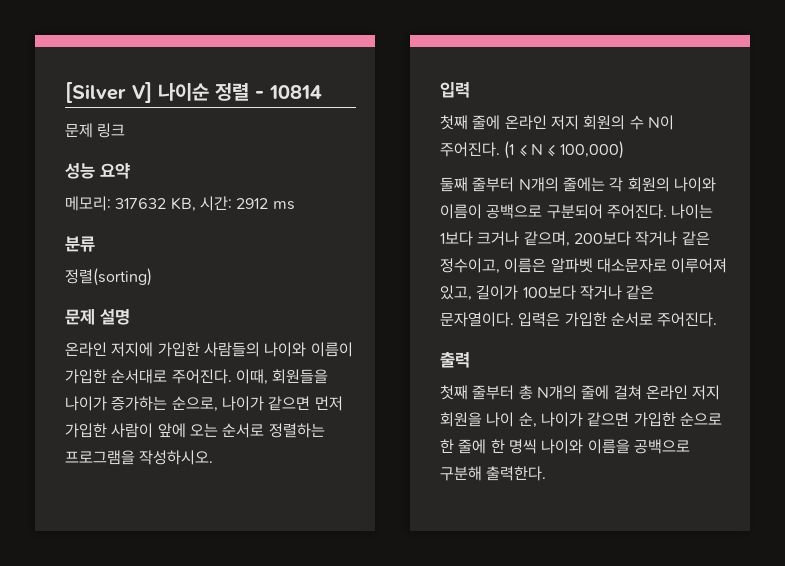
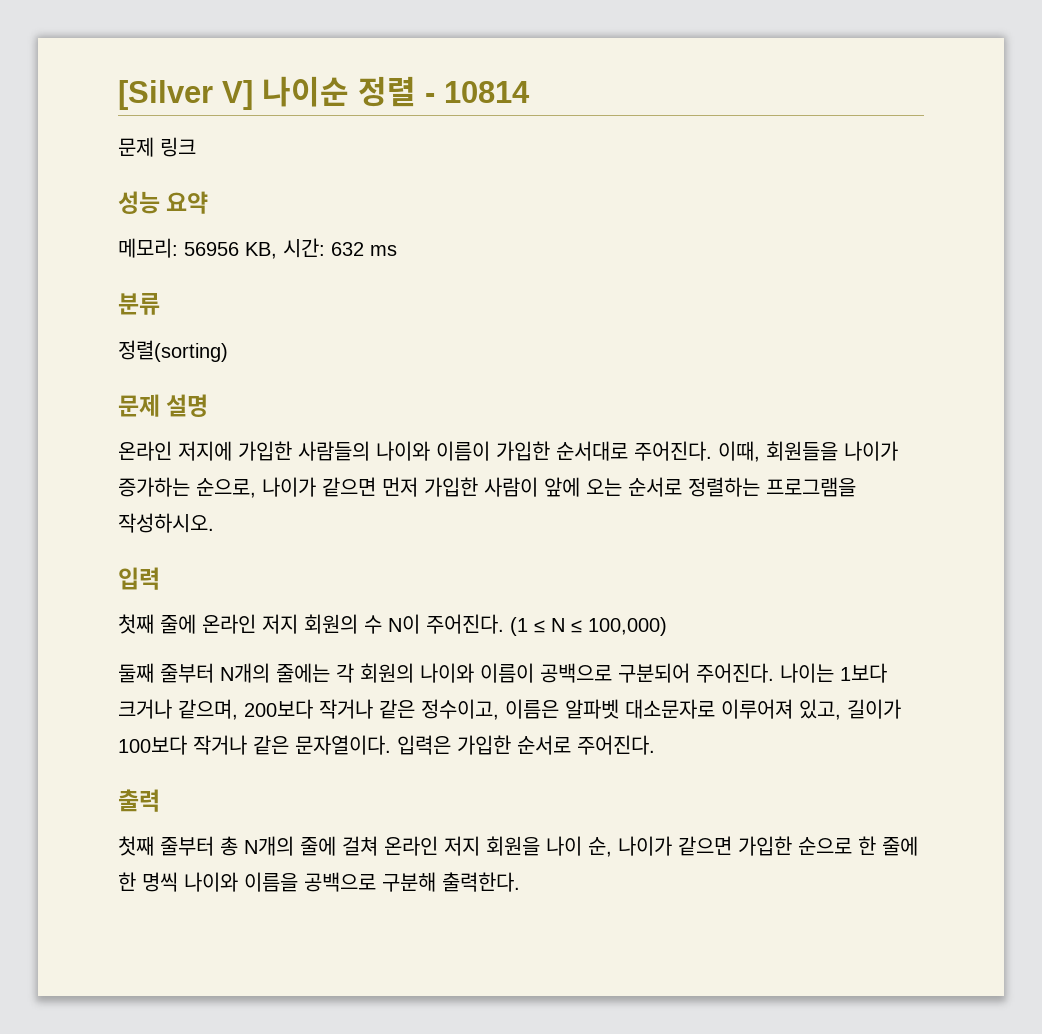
- 메모리: 317632 KB, 시간: 2912 ms
+ 메모리: 56956 KB, 시간: 632 ms

